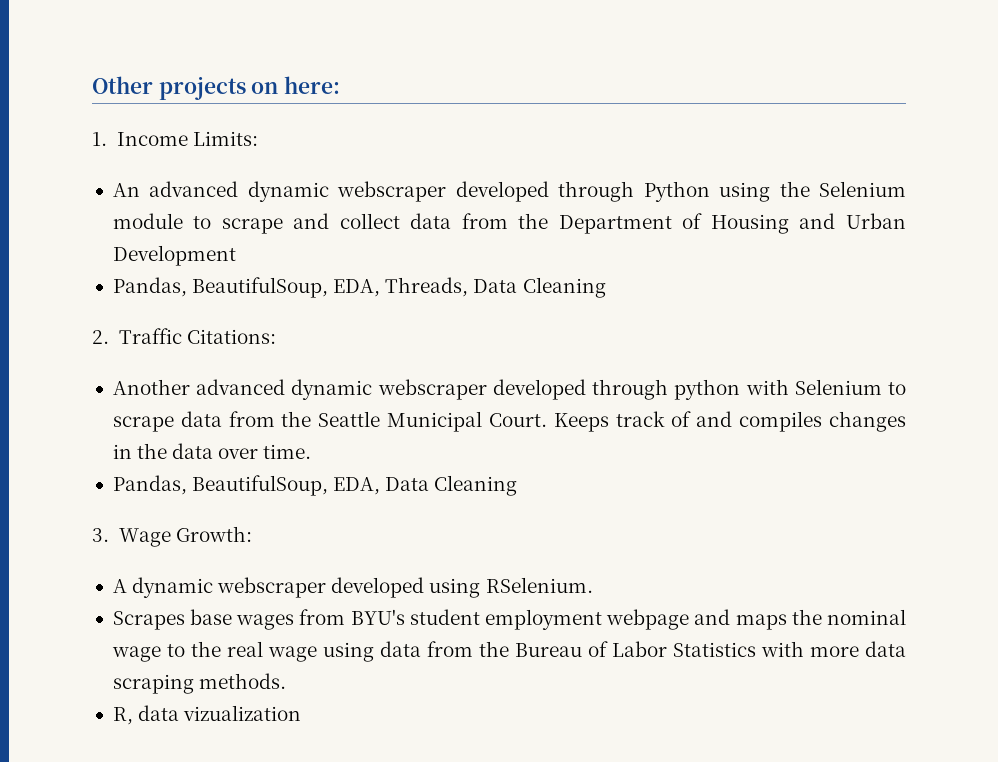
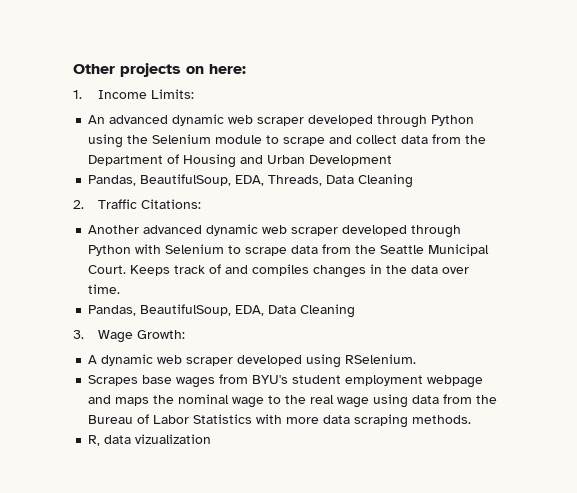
- An advanced dynamic webscraper developed through Python using the Selenium module to scrape and collect data from the Department of Housing and Urban Development
+ An advanced dynamic web scraper developed through Python using the Selenium module to scrape and collect data from the Department of Housing and Urban Development
- Another advanced dynamic webscraper developed through python with Selenium to scrape data from the Seattle Municipal Court.
+ Another advanced dynamic web scraper developed through Python with Selenium to scrape data from the Seattle Municipal Court.
- A dynamic webscraper developed using RSelenium.
+ A dynamic web scraper developed using RSelenium.

